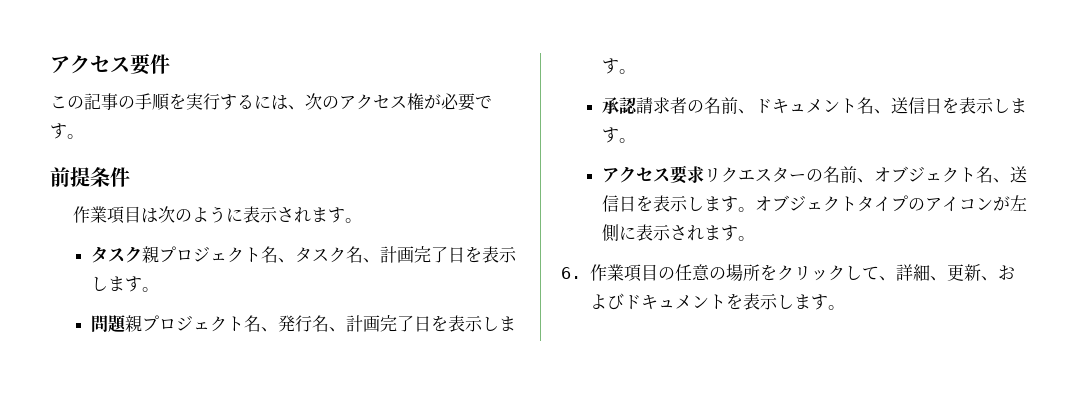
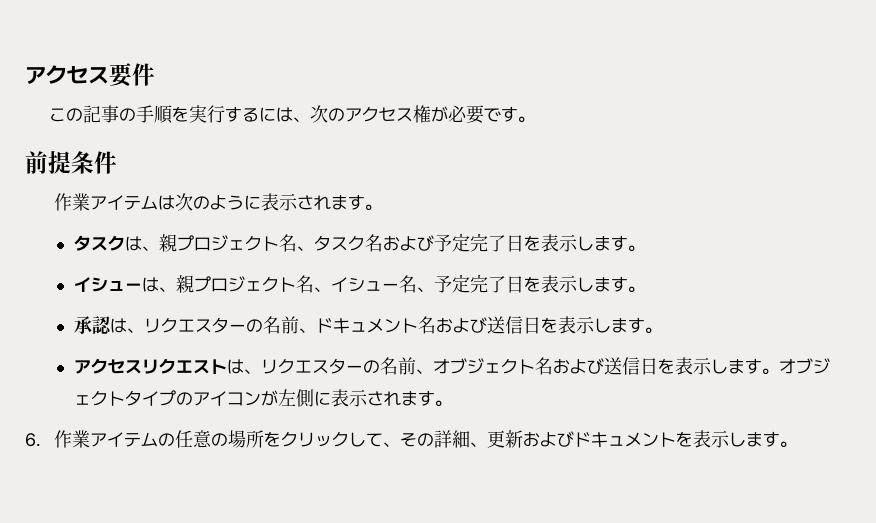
- 作業項目は次のように表示されます。
+ 作業アイテムは次のように表示されます。
- タスク親プロジェクト名、タスク名、計画完了日を表示します。
- 問題親プロジェクト名、発行名、計画完了日を表示します。
+ タスクは、親プロジェクト名、タスク名および予定完了日を表示します。
+ イシューは、親プロジェクト名、イシュー名、予定完了日を表示します。
- 承認請求者の名前、ドキュメント名、送信日を表示します。
+ 承認は、リクエスターの名前、ドキュメント名および送信日を表示します。
- アクセス要求リクエスターの名前、オブジェクト名、送信日を表示します。
+ アクセスリクエストは、リクエスターの名前、オブジェクト名および送信日を表示します。
- 6.作業項目の任意の場所をクリックして、詳細、更新、およびドキュメントを表示します。
+ 6.作業アイテムの任意の場所をクリックして、その詳細、更新およびドキュメントを表示します。

